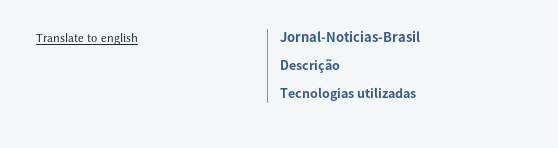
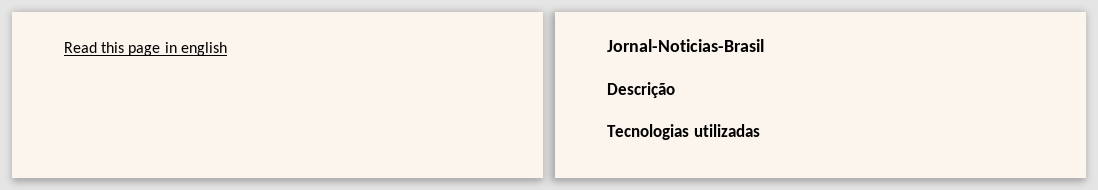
- Translate to english
+ Read this page in english

